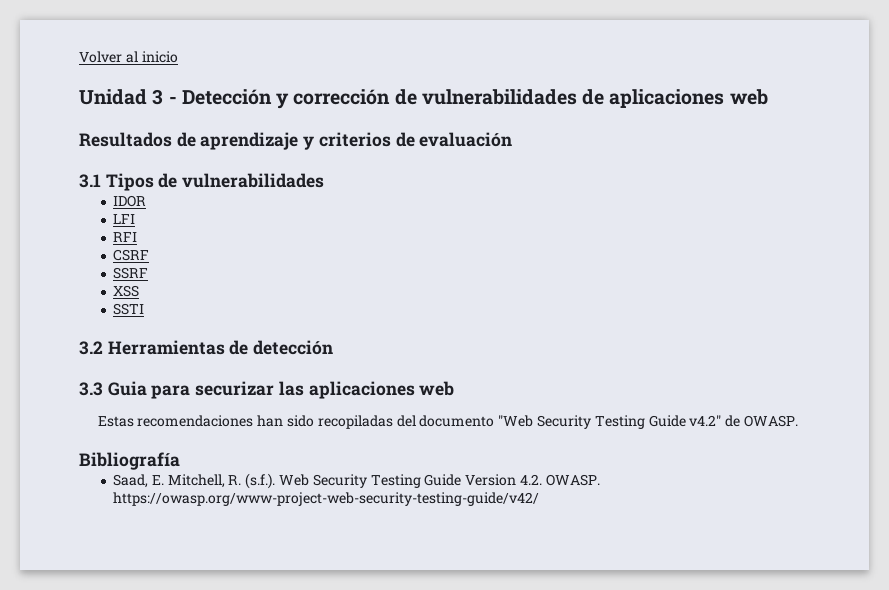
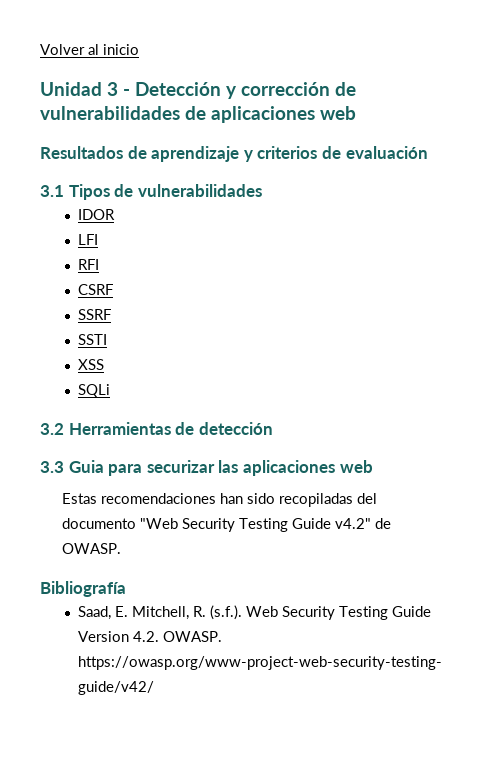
+ SSTI
- SSTI
+ SQLi

